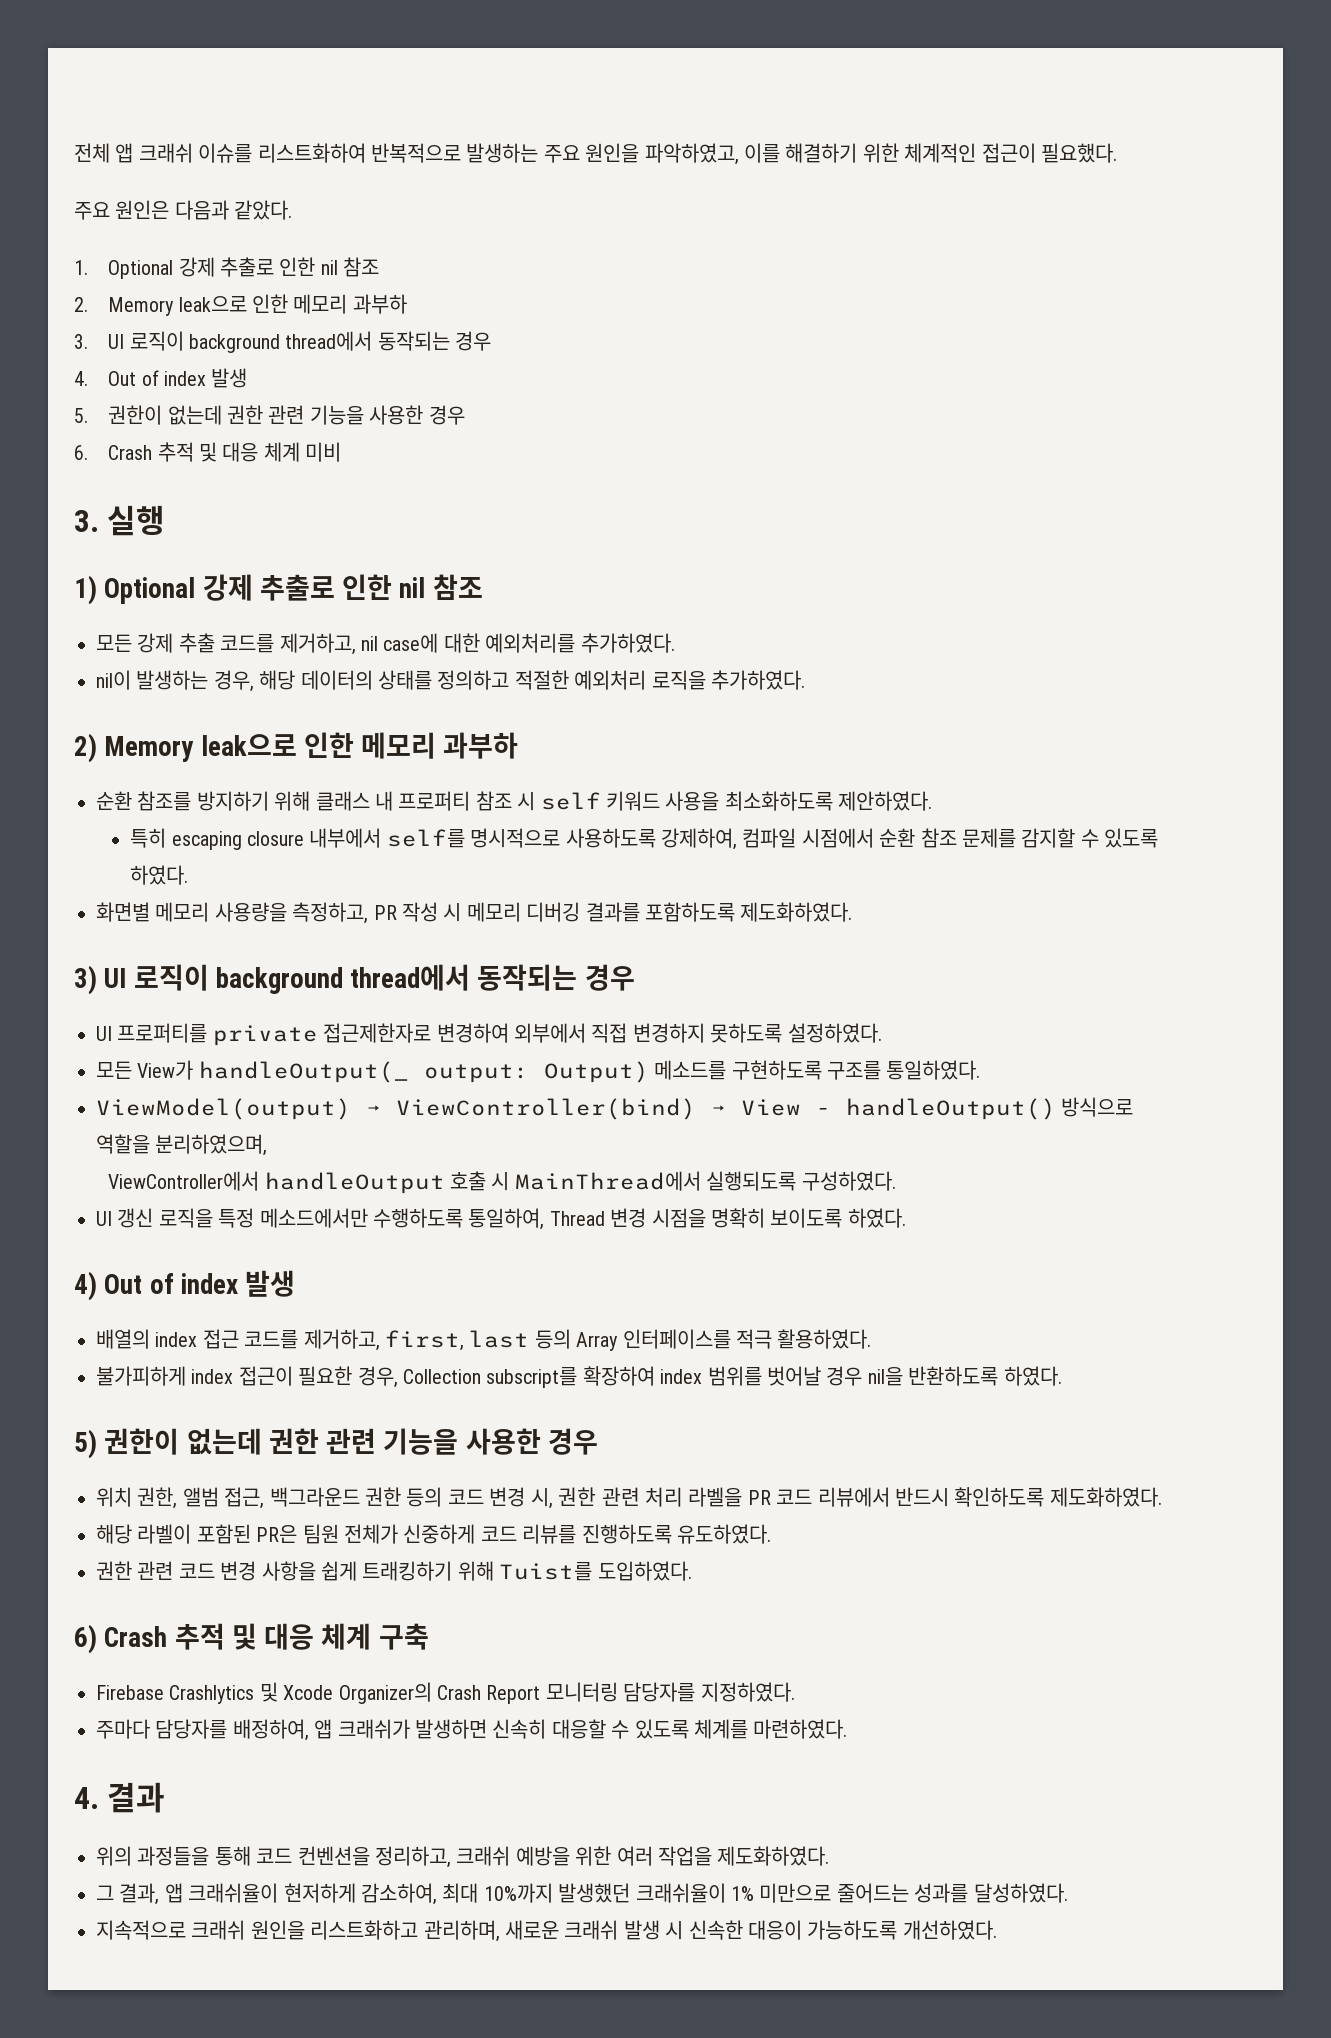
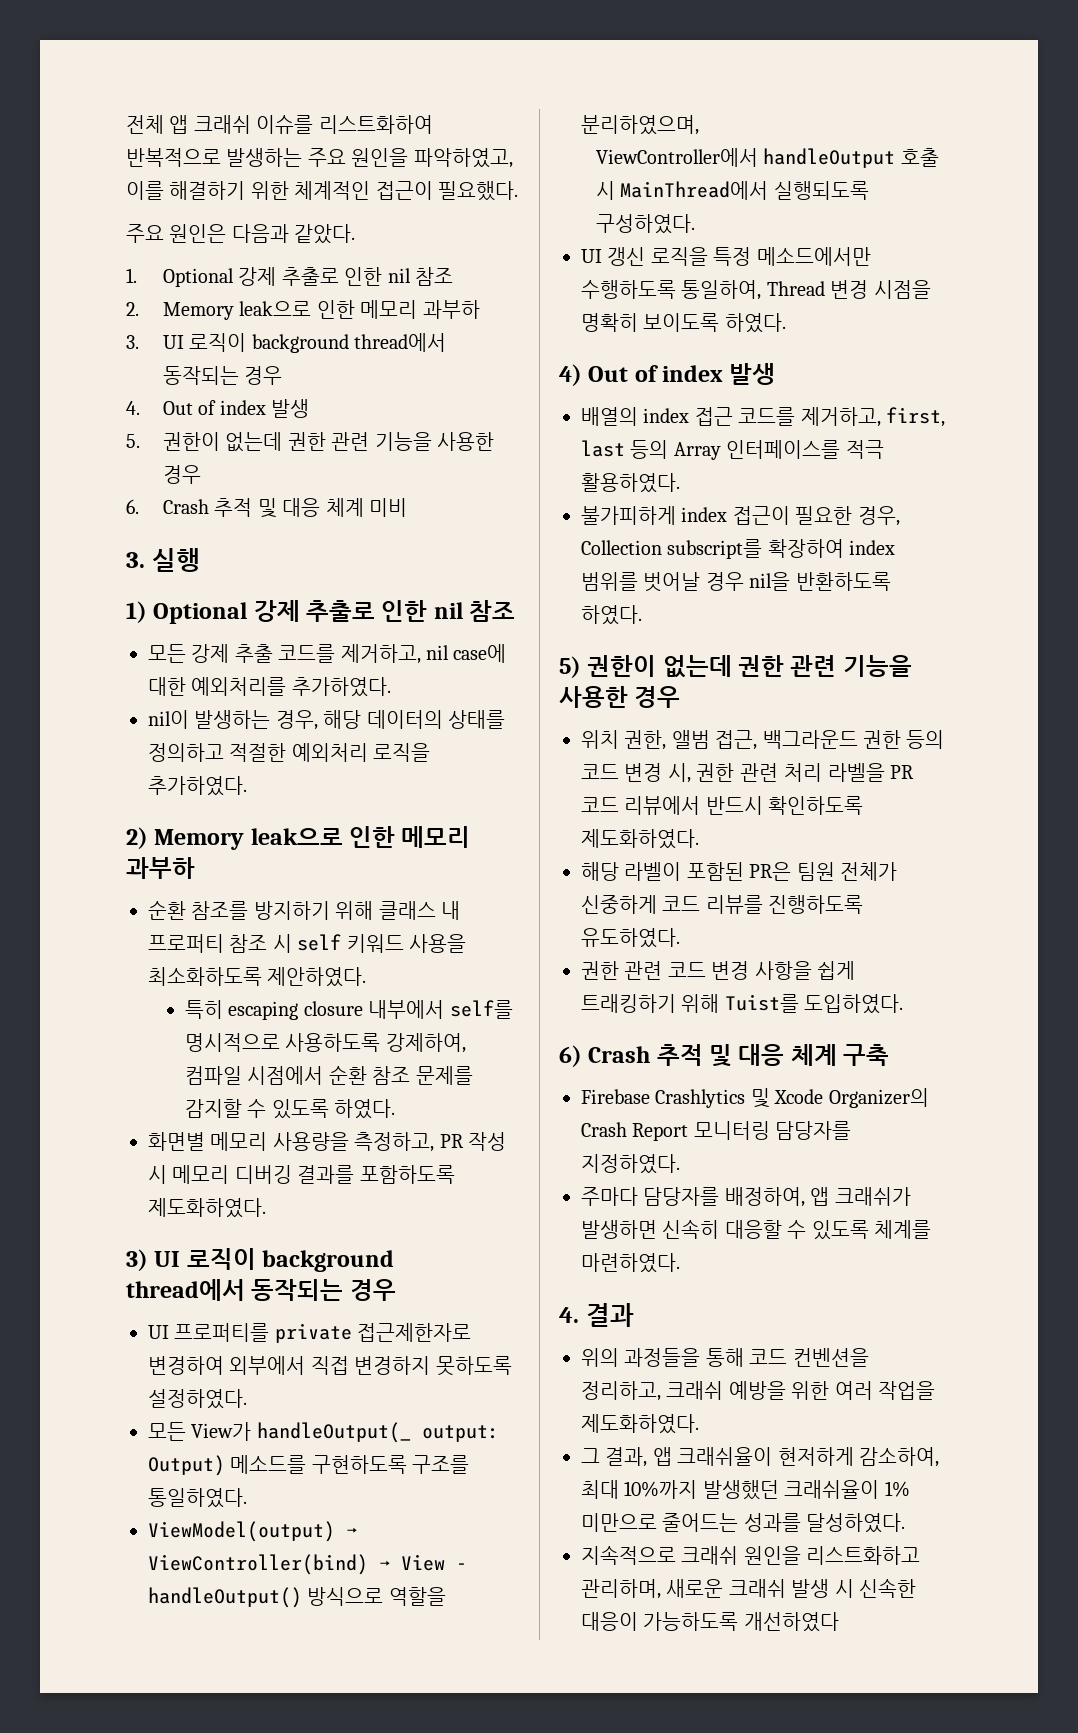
- 지속적으로 크래쉬 원인을 리스트화하고 관리하며, 새로운 크래쉬 발생 시 신속한 대응이 가능하도록 개선하였다.
+ 지속적으로 크래쉬 원인을 리스트화하고 관리하며, 새로운 크래쉬 발생 시 신속한 대응이 가능하도록 개선하였다

